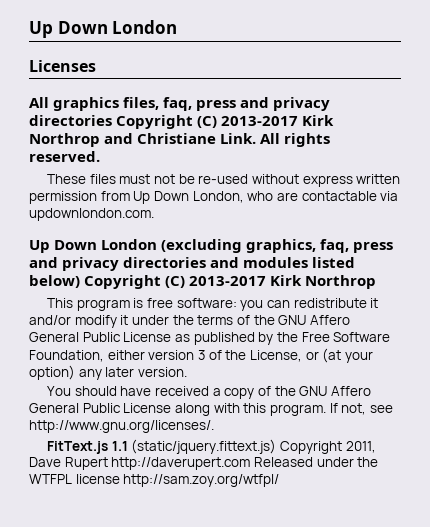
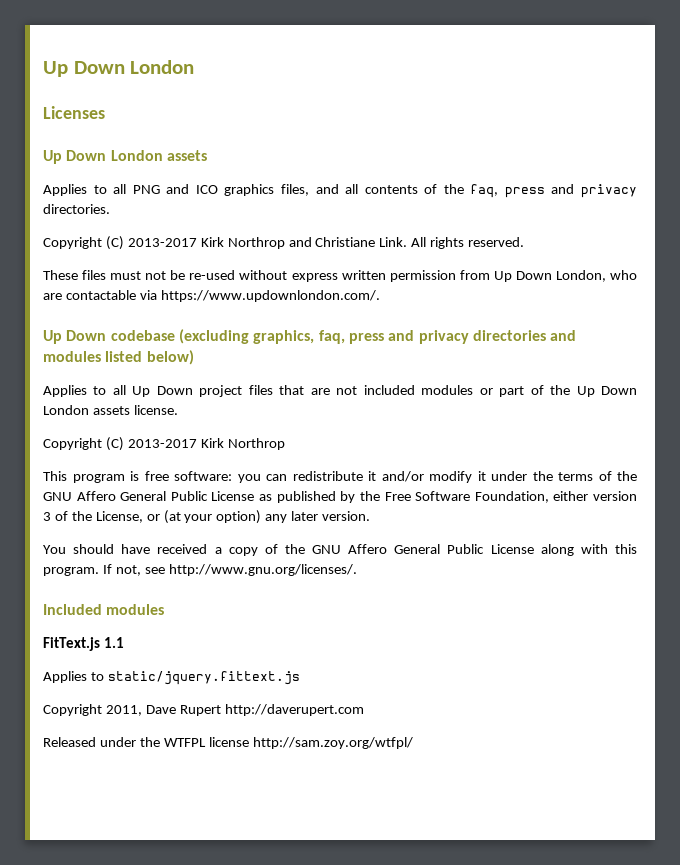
  Licenses
- All graphics files, faq, press and privacy directories Copyright (C) 2013-2017 Kirk Northrop and Christiane Link.
+ Up Down London assets
+ Applies to all PNG and ICO graphics files, and all contents of the faq, press and privacy directories.
+ Copyright (C) 2013-2017 Kirk Northrop and Christiane Link.
- These files must not be re-used without express written permission from Up Down London, who are contactable via updownlondon.com.
- Up Down London (excluding graphics, faq, press and privacy directories and modules listed below) Copyright (C) 2013-2017 Kirk Northrop
+ These files must not be re-used without express written permission from Up Down London, who are contactable via https://www.updownlondon.com/.
+ Up Down codebase (excluding graphics, faq, press and privacy directories and modules listed below)
+ Applies to all Up Down project files that are not included modules or part of the Up Down London assets license.
+ Copyright (C) 2013-2017 Kirk Northrop
+ Included modules
- FitText.js 1.1 (static/jquery.fittext.js) Copyright 2011, Dave Rupert http://daverupert.com Released under the WTFPL license http://sam.zoy.org/wtfpl/
+ FitText.js 1.1
+ Applies to static/jquery.fittext.js
+ Copyright 2011, Dave Rupert http://daverupert.com
+ Released under the WTFPL license http://sam.zoy.org/wtfpl/

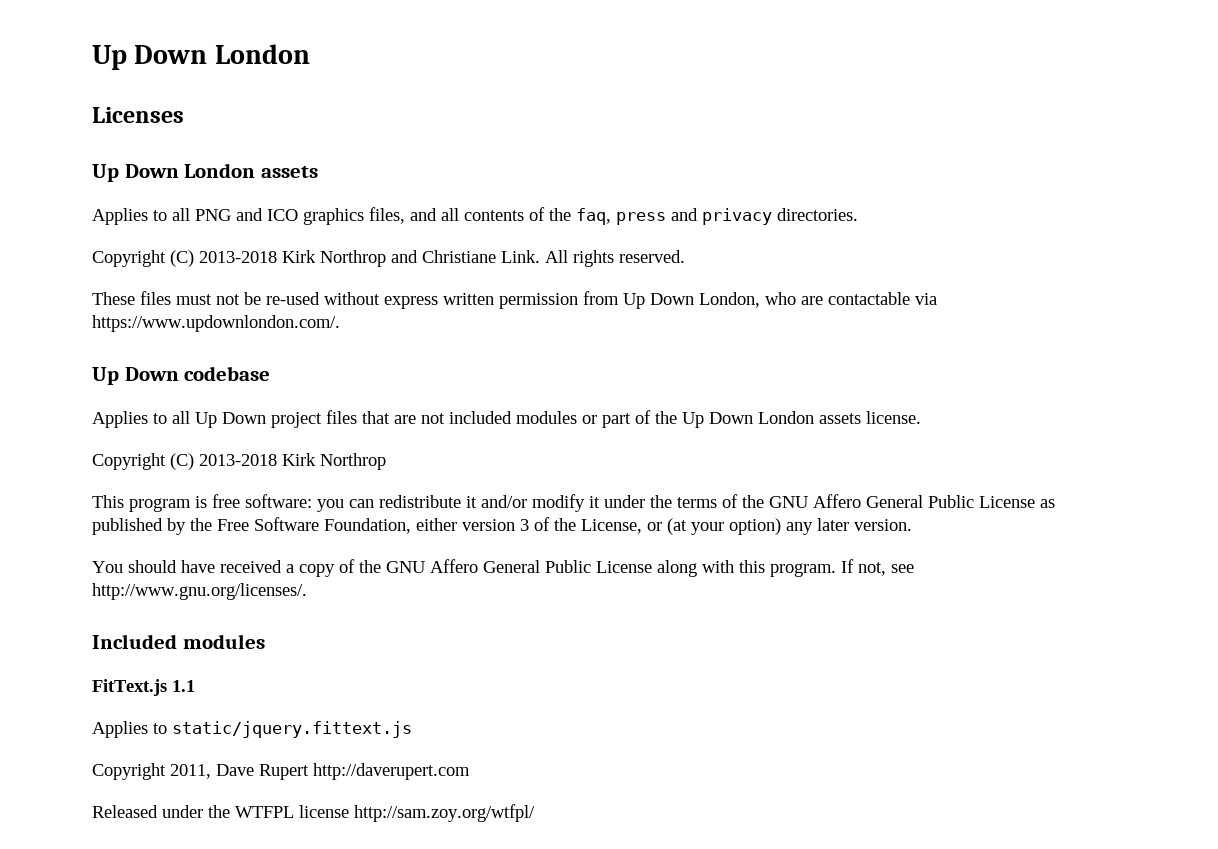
- Copyright (C) 2013-2017 Kirk Northrop and Christiane Link.
+ Copyright (C) 2013-2018 Kirk Northrop and Christiane Link.
- Up Down codebase (excluding graphics, faq, press and privacy directories and modules listed below)
+ Up Down codebase
  Applies to all Up Down project files that are not included modules or part of the Up Down London assets license.
- Copyright (C) 2013-2017 Kirk Northrop
+ Copyright (C) 2013-2018 Kirk Northrop

